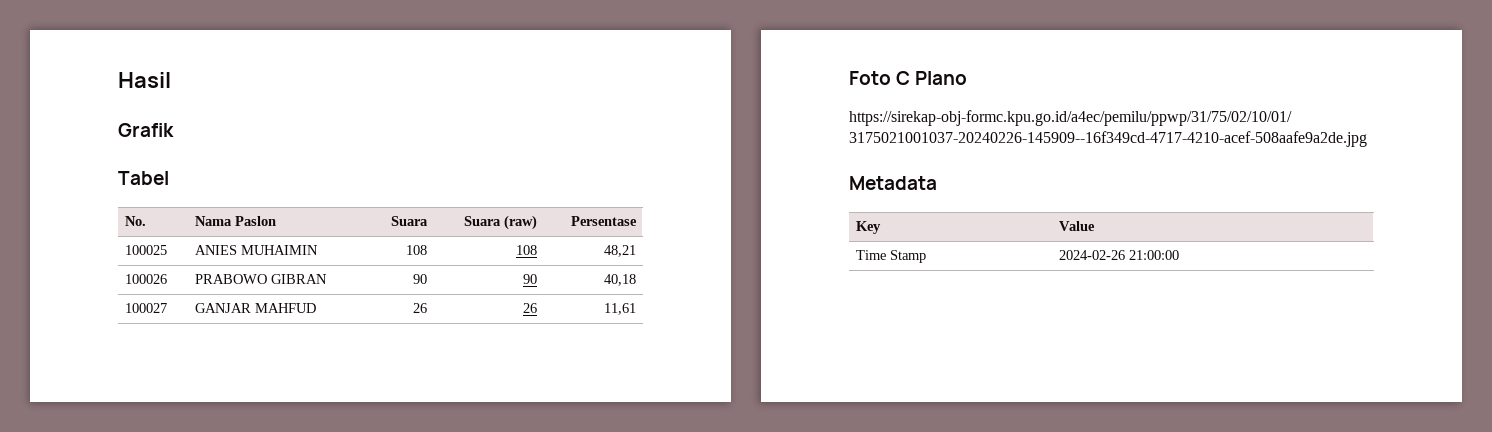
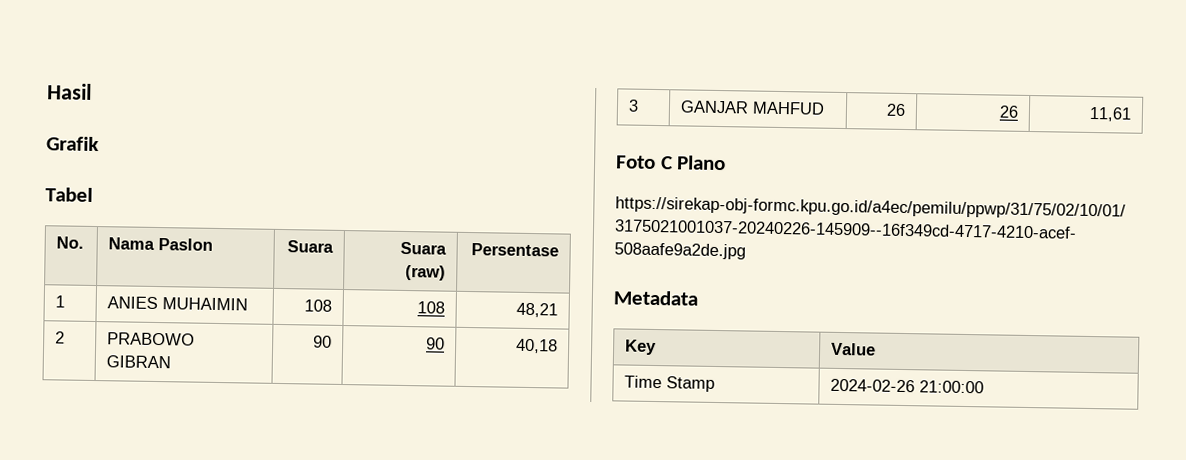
- 100025 | ANIES MUHAIMIN | 108 | 108 | 48,21
+ 1 | ANIES MUHAIMIN | 108 | 108 | 48,21
- 100026 | PRABOWO GIBRAN | 90 | 90 | 40,18
+ 2 | PRABOWO GIBRAN | 90 | 90 | 40,18
- 100027 | GANJAR MAHFUD | 26 | 26 | 11,61
+ 3 | GANJAR MAHFUD | 26 | 26 | 11,61

